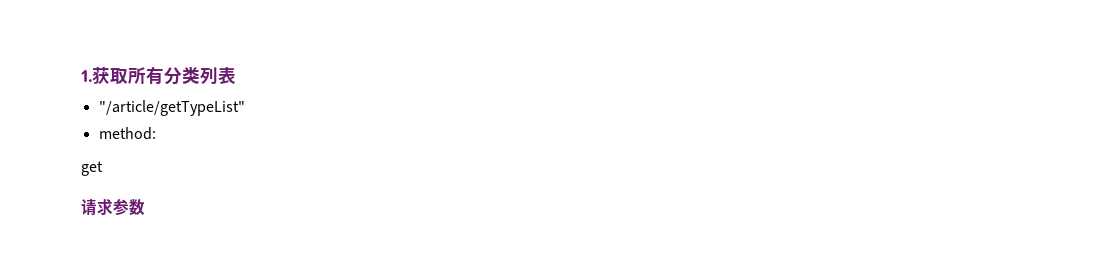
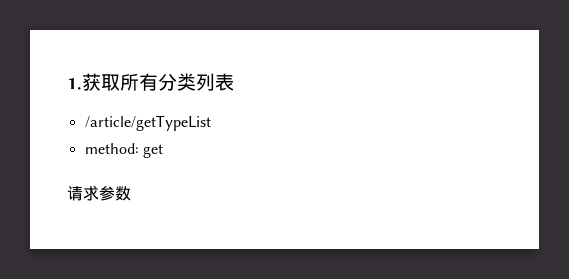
- "/article/getTypeList"
+ /article/getTypeList
- method:
- get
+ method: get

